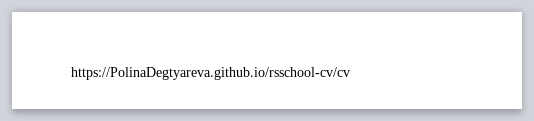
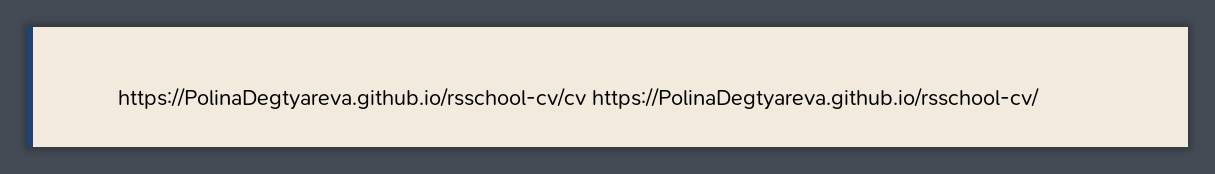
- https://PolinaDegtyareva.github.io/rsschool-cv/cv
+ https://PolinaDegtyareva.github.io/rsschool-cv/cv https://PolinaDegtyareva.github.io/rsschool-cv/

